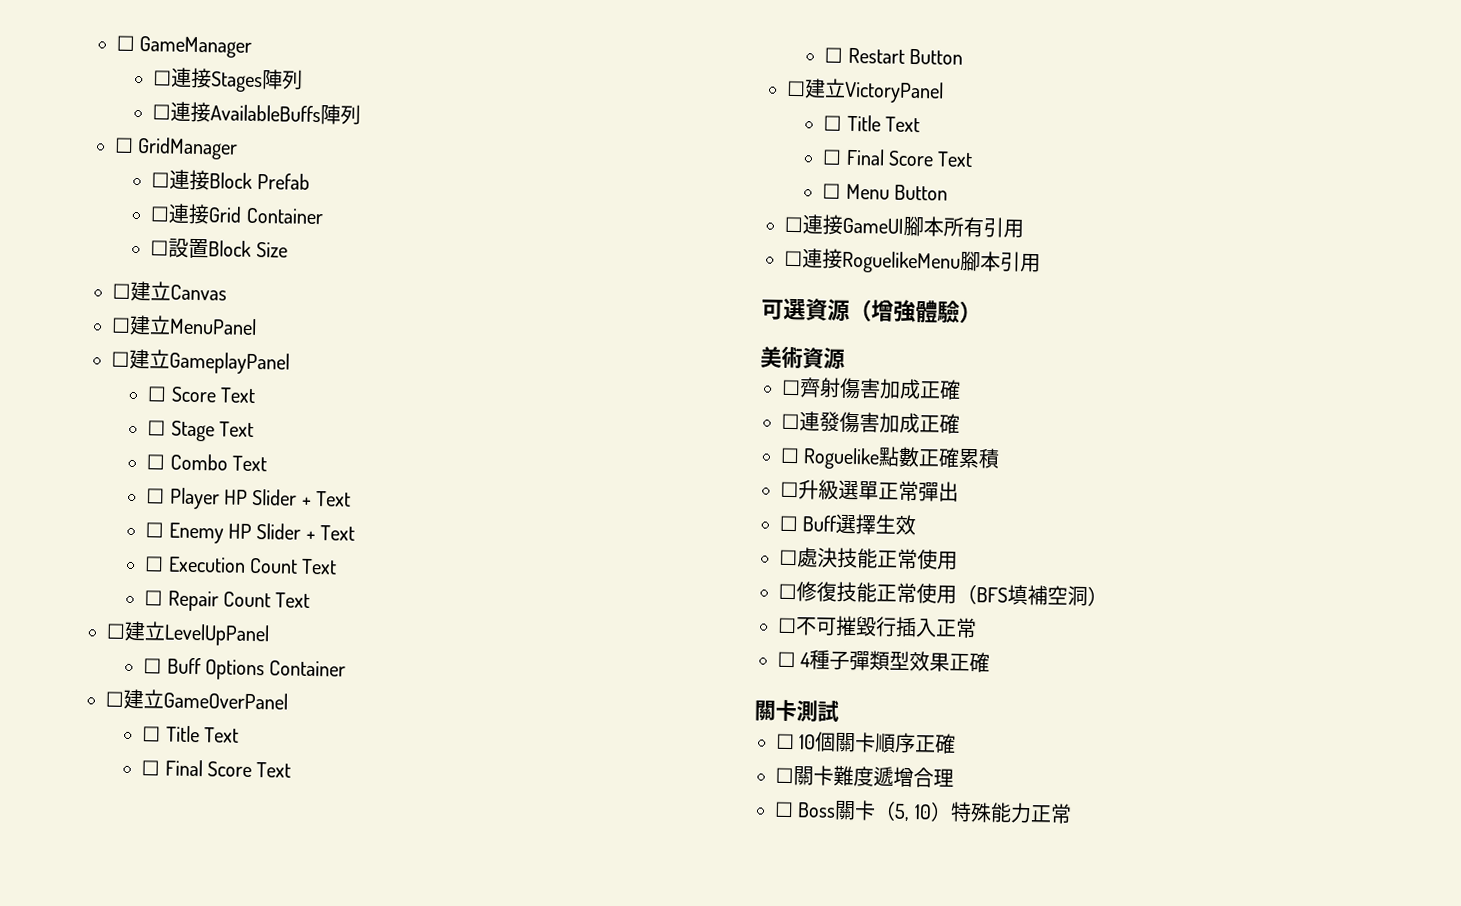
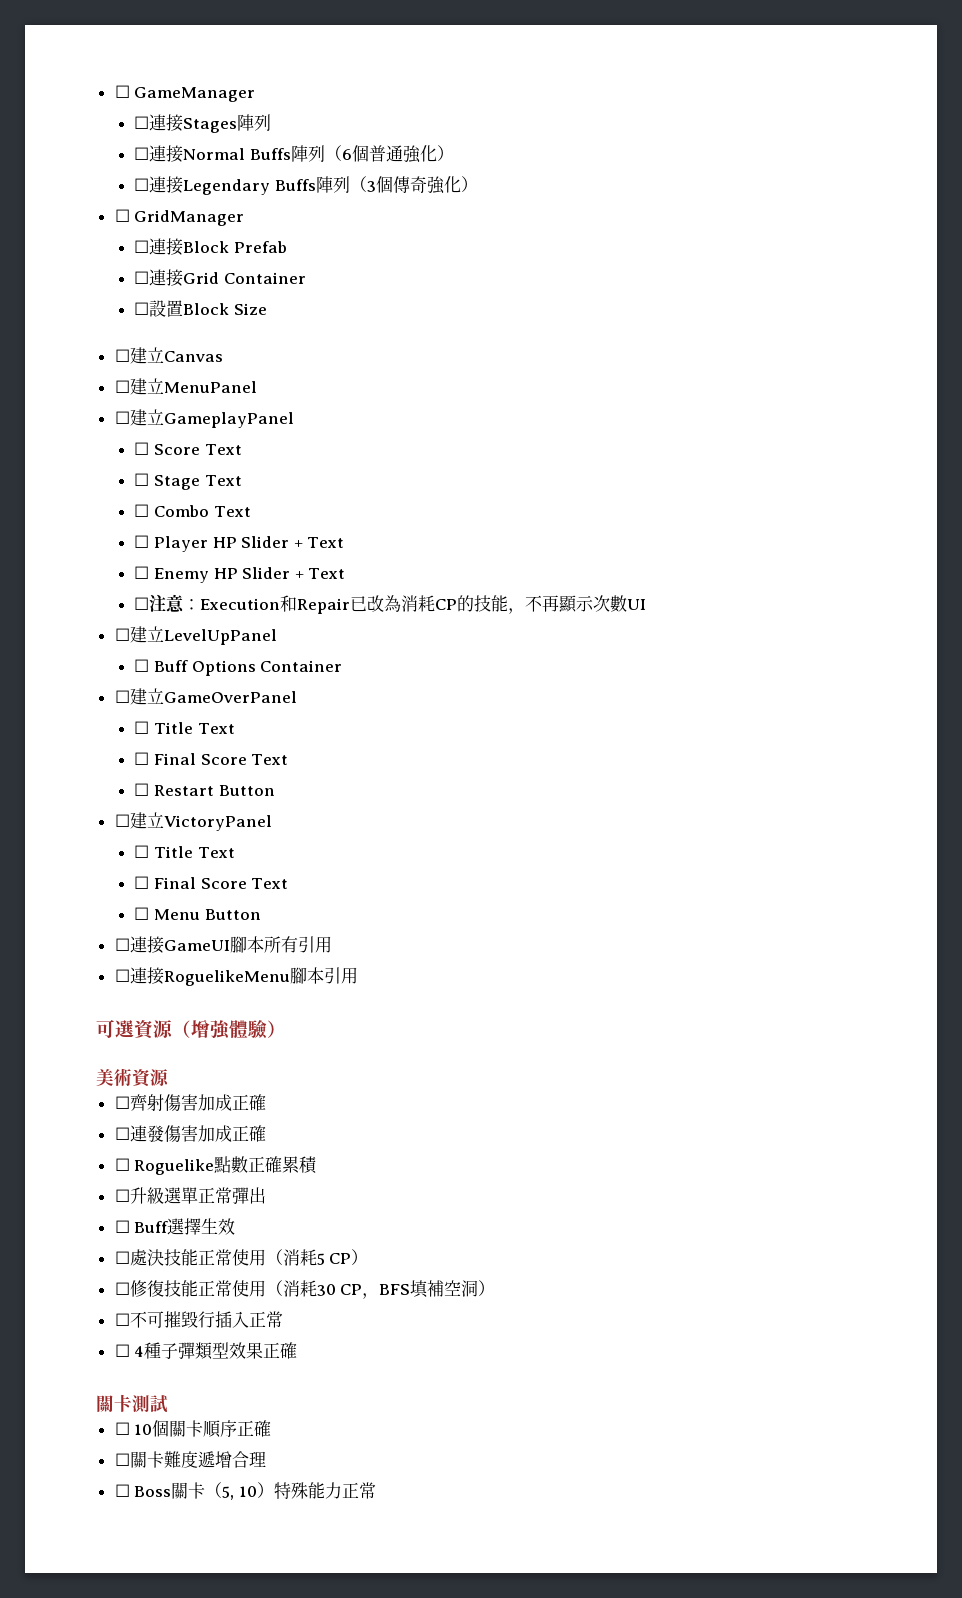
- ☐連接AvailableBuffs陣列
+ ☐連接Normal Buffs陣列（6個普通強化）
+ ☐連接Legendary Buffs陣列（3個傳奇強化）
- ☐ Execution Count Text
- ☐ Repair Count Text
+ ☐注意：Execution和Repair已改為消耗CP的技能，不再顯示次數UI
- ☐處決技能正常使用
+ ☐處決技能正常使用（消耗5 CP）
- ☐修復技能正常使用（BFS填補空洞）
+ ☐修復技能正常使用（消耗30 CP，BFS填補空洞）

